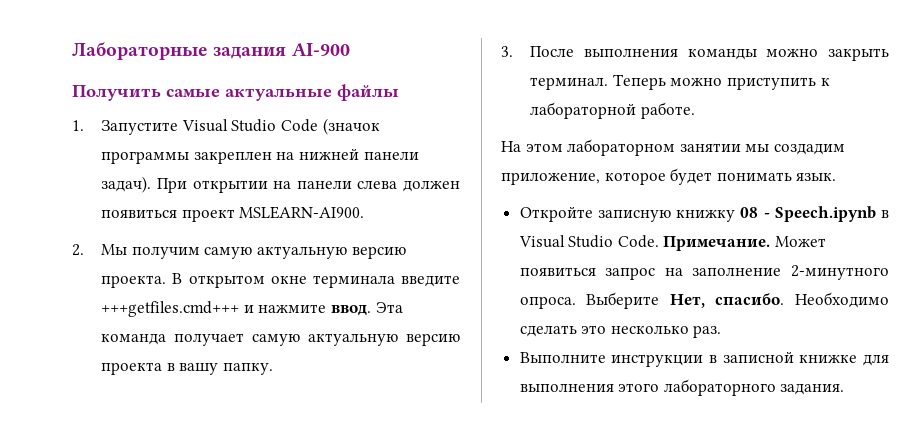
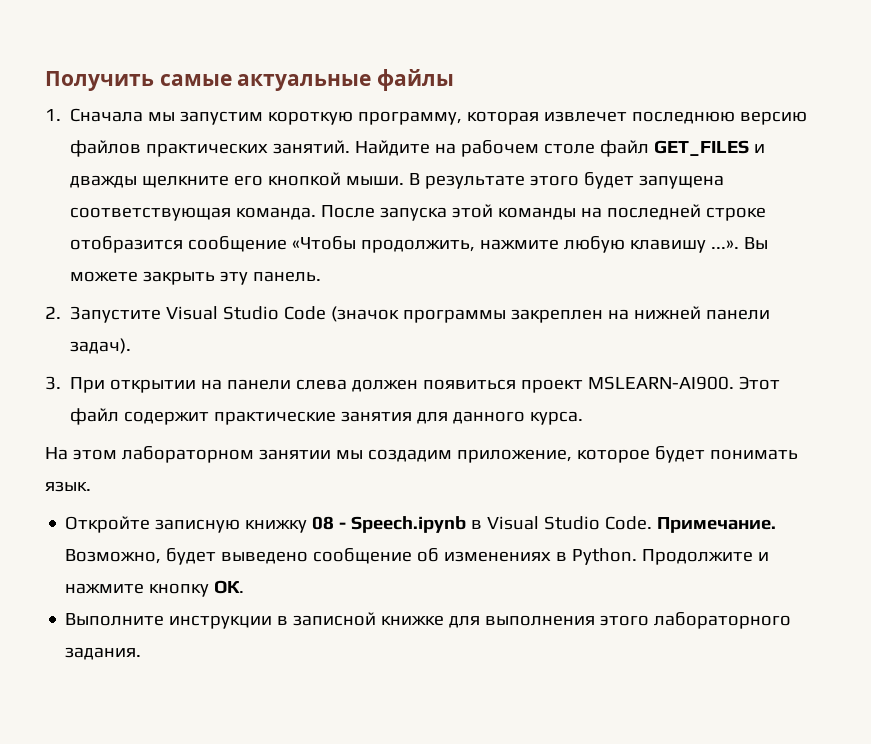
- Лабораторные задания AI-900
- 1. Запустите Visual Studio Code (значок программы закреплен на нижней панели задач). При открытии на панели слева должен появиться проект MSLEARN-AI900.
- 2. Мы получим самую актуальную версию проекта. В открытом окне терминала введите +++getfiles.cmd+++ и нажмите ввод. Эта команда получает самую актуальную версию проекта в вашу папку.
- 3. После выполнения команды можно закрыть терминал. Теперь можно приступить к лабораторной работе.
+ 1. Сначала мы запустим короткую программу, которая извлечет последнюю версию файлов практических занятий. Найдите на рабочем столе файл GET_FILES и дважды щелкните его кнопкой мыши. В результате этого будет запущена соответствующая команда. После запуска этой команды на последней строке отобразится сообщение «Чтобы продолжить, нажмите любую клавишу ...». Вы можете закрыть эту панель.
+ 2. Запустите Visual Studio Code (значок программы закреплен на нижней панели задач).
+ 3. При открытии на панели слева должен появиться проект MSLEARN-AI900. Этот файл содержит практические занятия для данного курса.
- Может появиться запрос на заполнение 2-минутного опроса. Выберите Нет, спасибо. Необходимо сделать это несколько раз.
+ Возможно, будет выведено сообщение об изменениях в Python. Продолжите и нажмите кнопку ОК.

